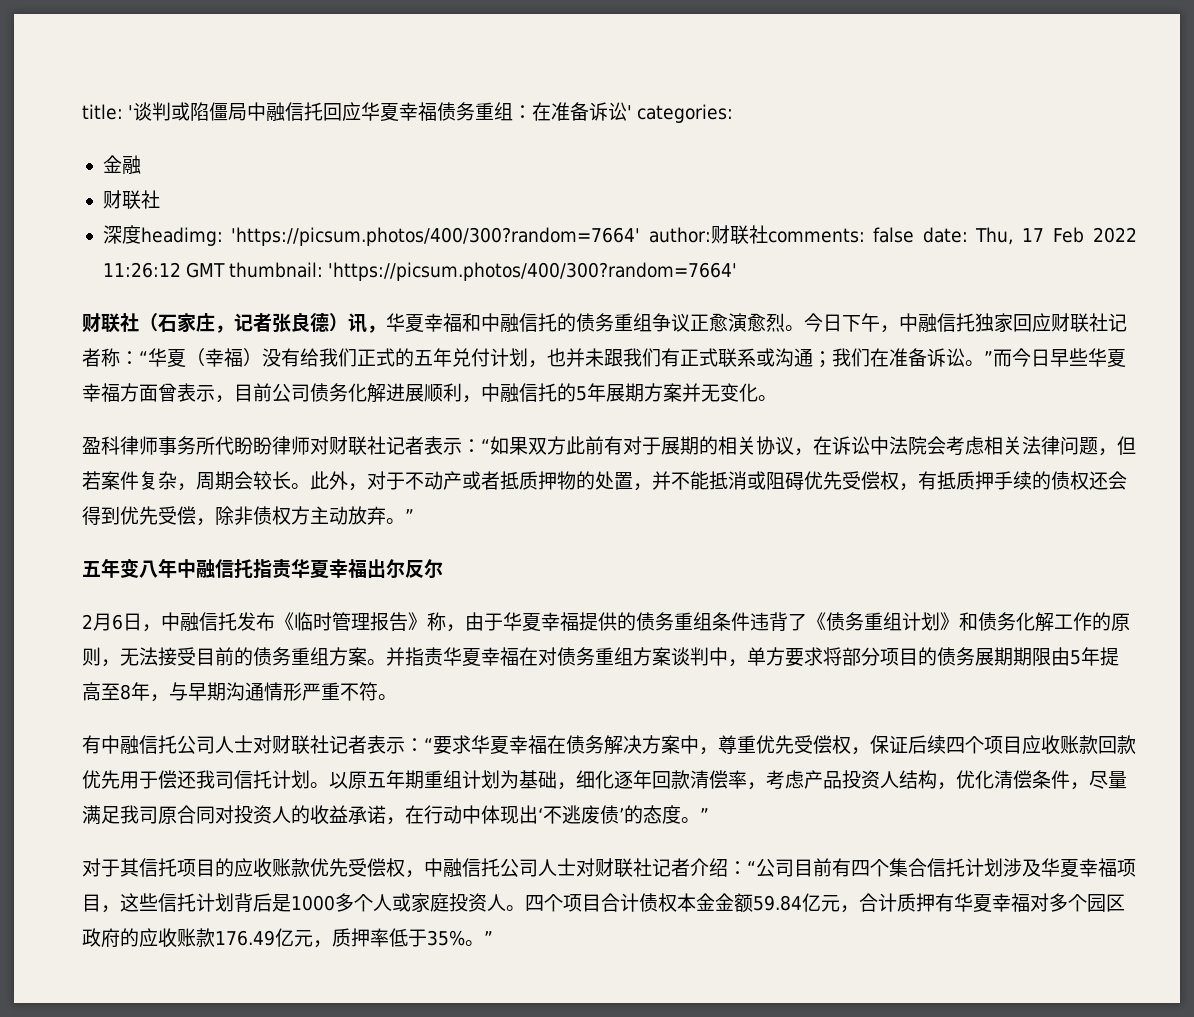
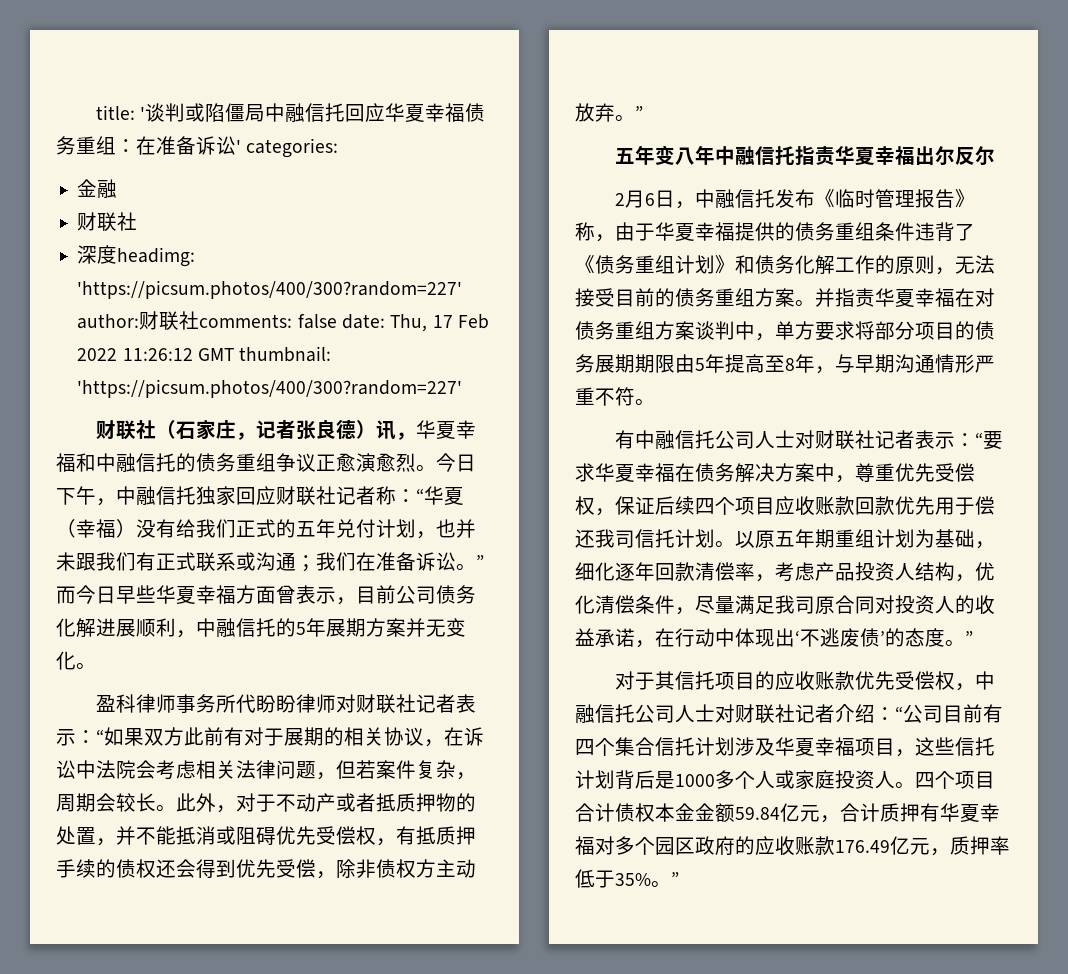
- 深度headimg: 'https://picsum.photos/400/300?random=7664' author:财联社comments: false date: Thu, 17 Feb 2022 11:26:12 GMT thumbnail: 'https://picsum.photos/400/300?random=7664'
+ 深度headimg: 'https://picsum.photos/400/300?random=227' author:财联社comments: false date: Thu, 17 Feb 2022 11:26:12 GMT thumbnail: 'https://picsum.photos/400/300?random=227'

